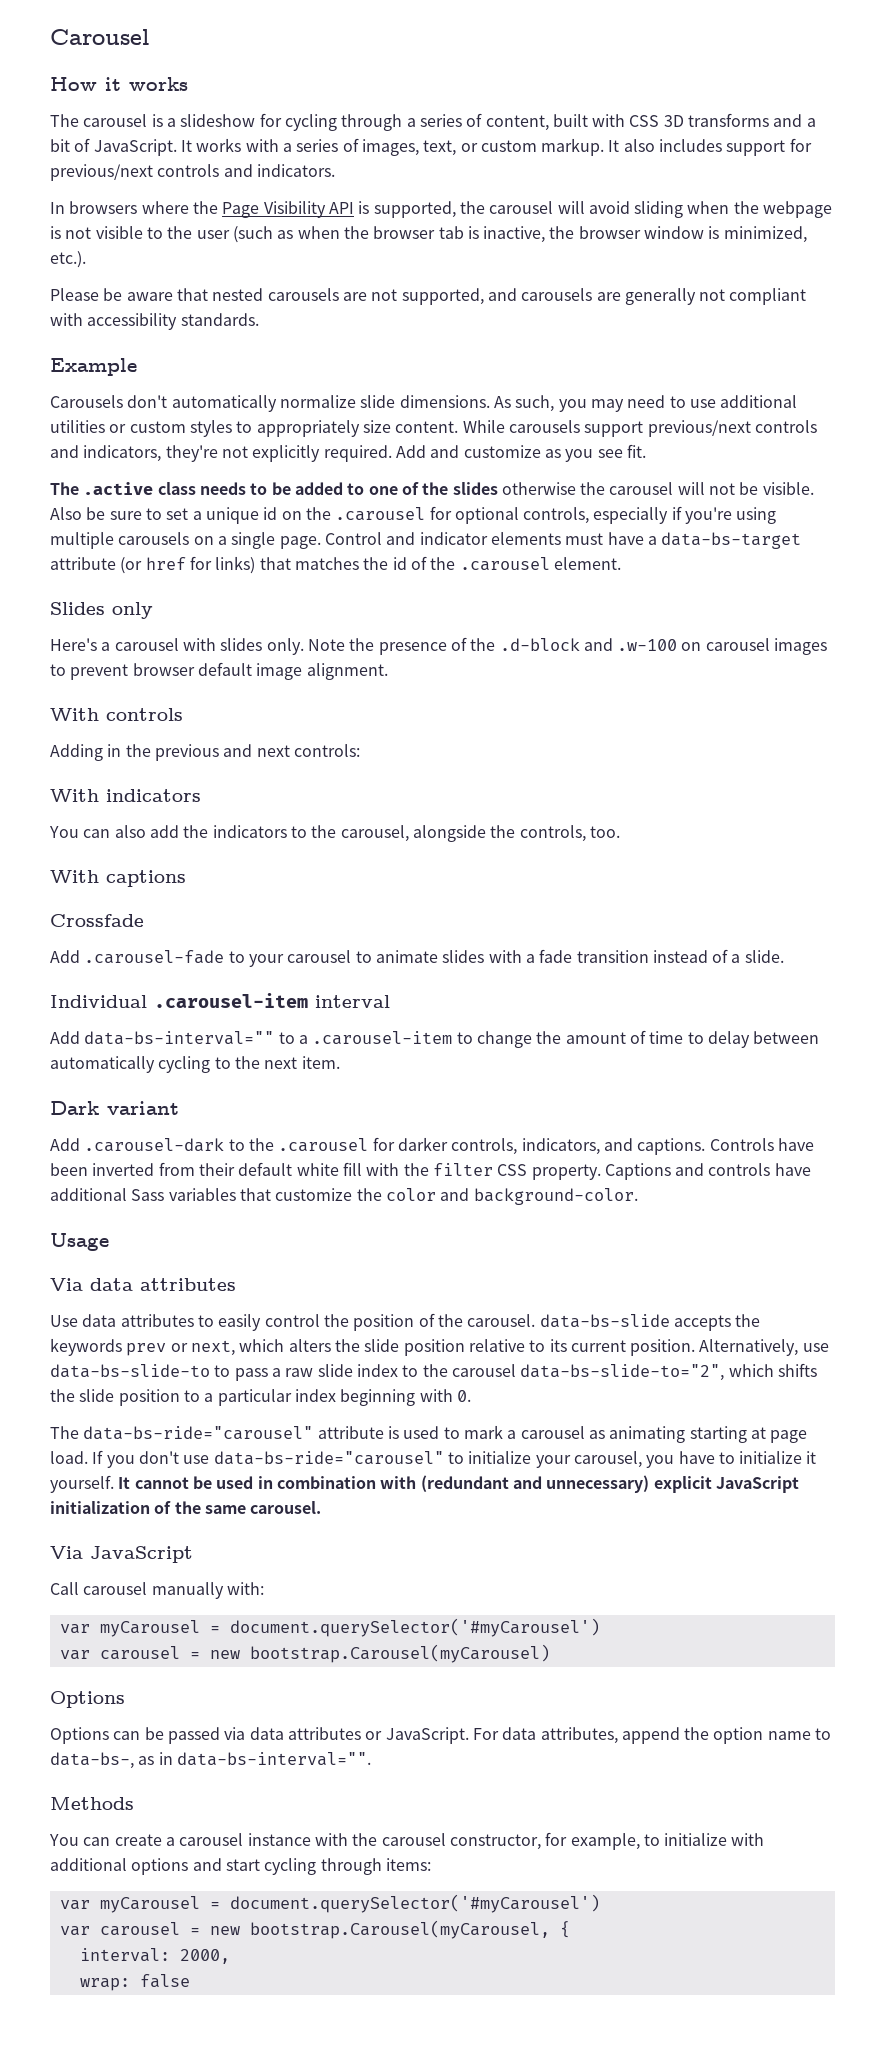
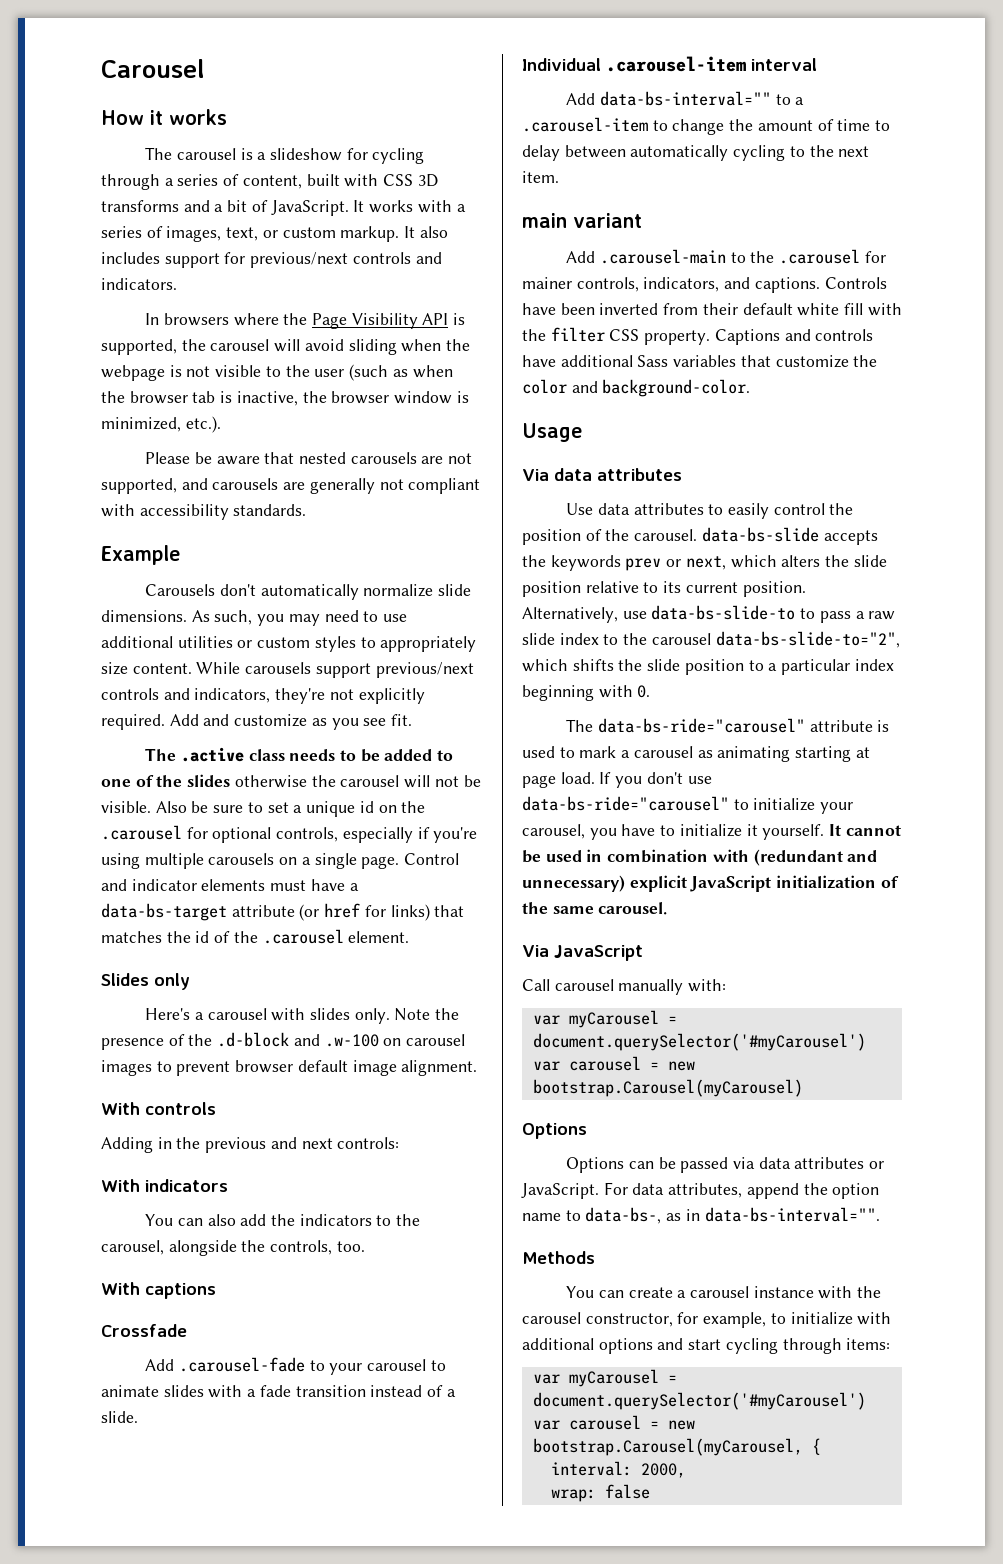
- Dark variant
+ main variant
- Add .carousel-dark to the .carousel for darker controls, indicators, and captions.
+ Add .carousel-main to the .carousel for mainer controls, indicators, and captions.

